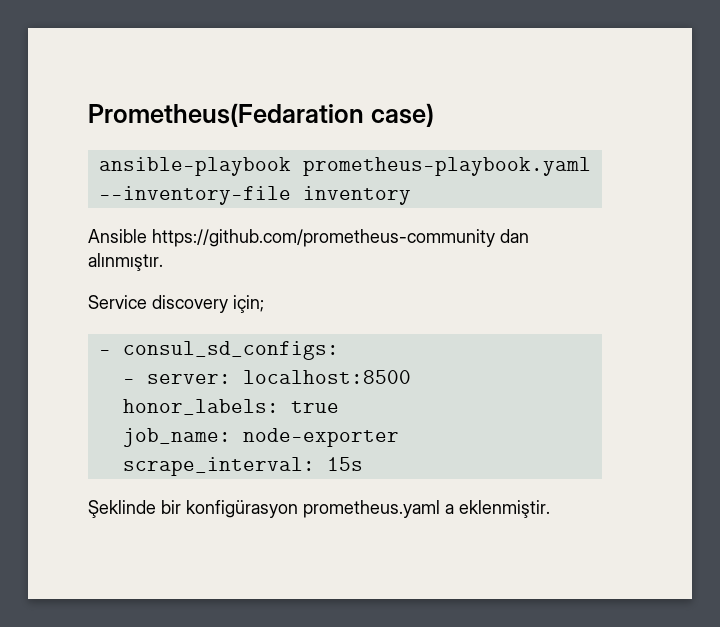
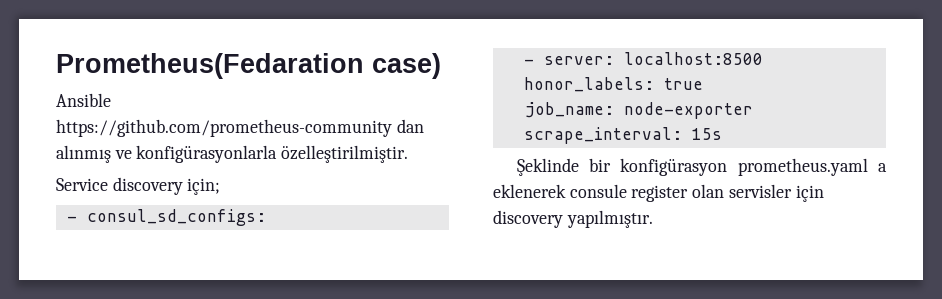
- ansible-playbook prometheus-playbook.yaml --inventory-file inventory
- Ansible https://github.com/prometheus-community dan alınmıştır.
+ Ansible https://github.com/prometheus-community dan alınmış ve konfigürasyonlarla özelleştirilmiştir.
- Şeklinde bir konfigürasyon prometheus.yaml a eklenmiştir.
+ Şeklinde bir konfigürasyon prometheus.yaml a eklenerek consule register olan servisler için discovery yapılmıştır.

